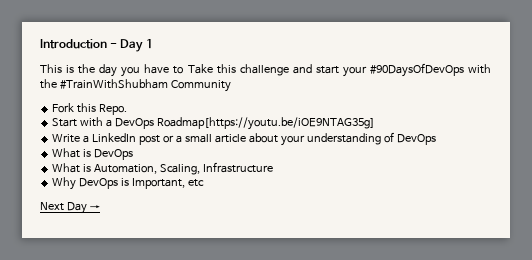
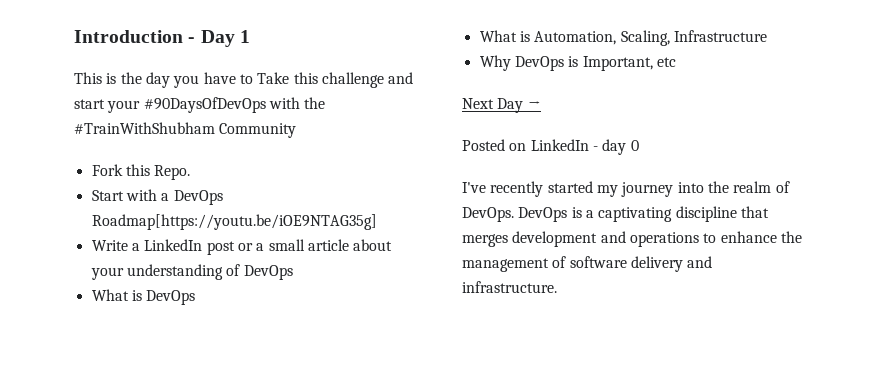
+ Posted on LinkedIn - day 0
+ I've recently started my journey into the realm of DevOps. DevOps is a captivating discipline that merges development and operations to enhance the management of software delivery and infrastructure.

